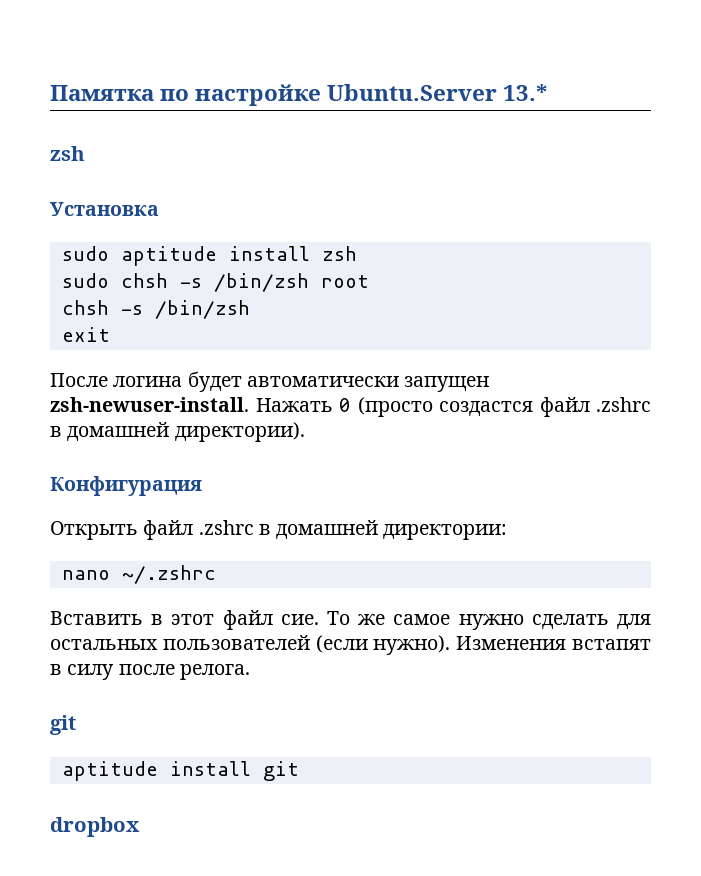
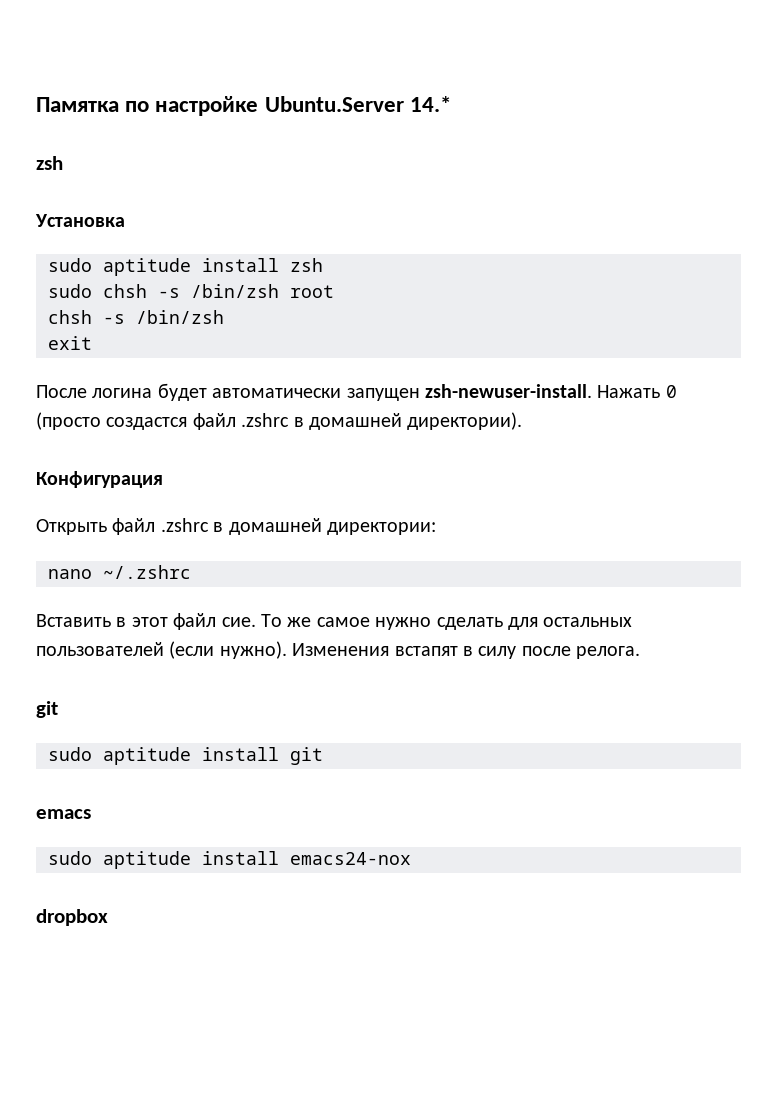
- Памятка по настройке Ubuntu.Server 13.*
+ Памятка по настройке Ubuntu.Server 14.*
- aptitude install git
+ sudo aptitude install git
+ emacs
+ sudo aptitude install emacs24-nox

